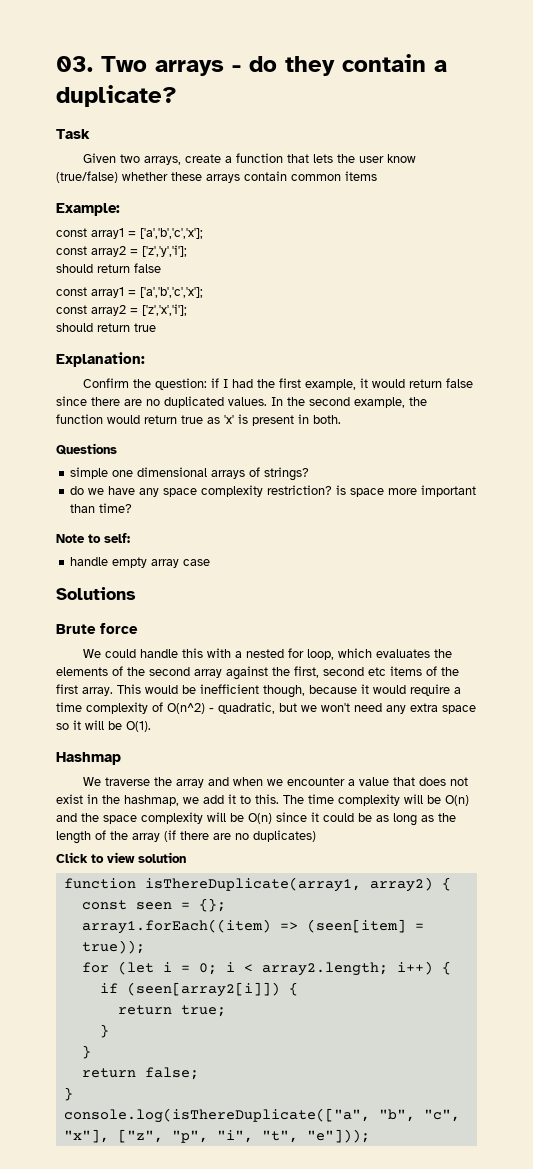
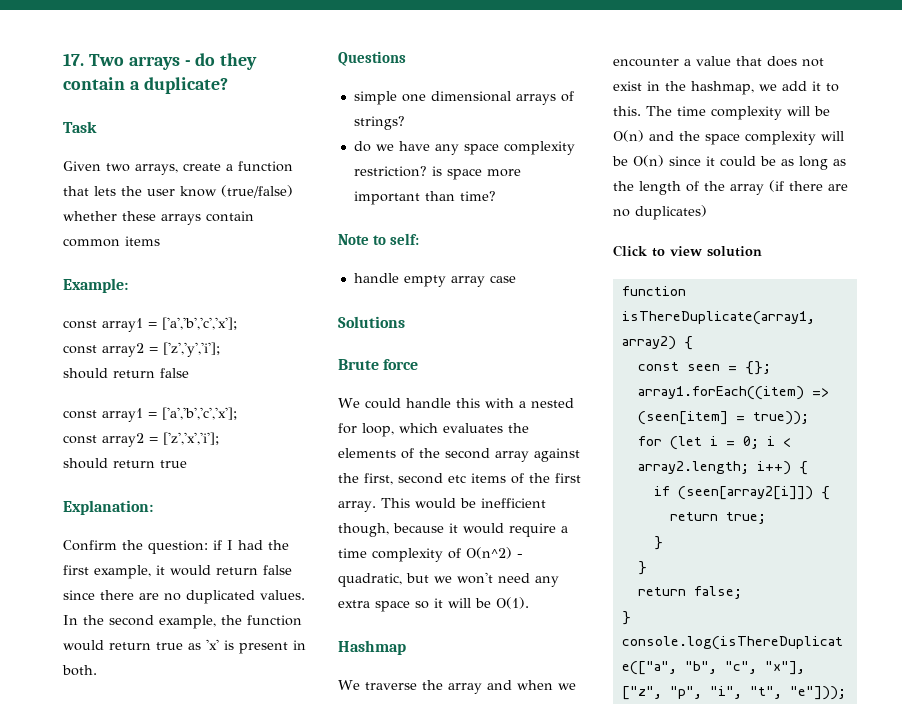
- 03. Two arrays - do they contain a duplicate?
+ 17. Two arrays - do they contain a duplicate?

